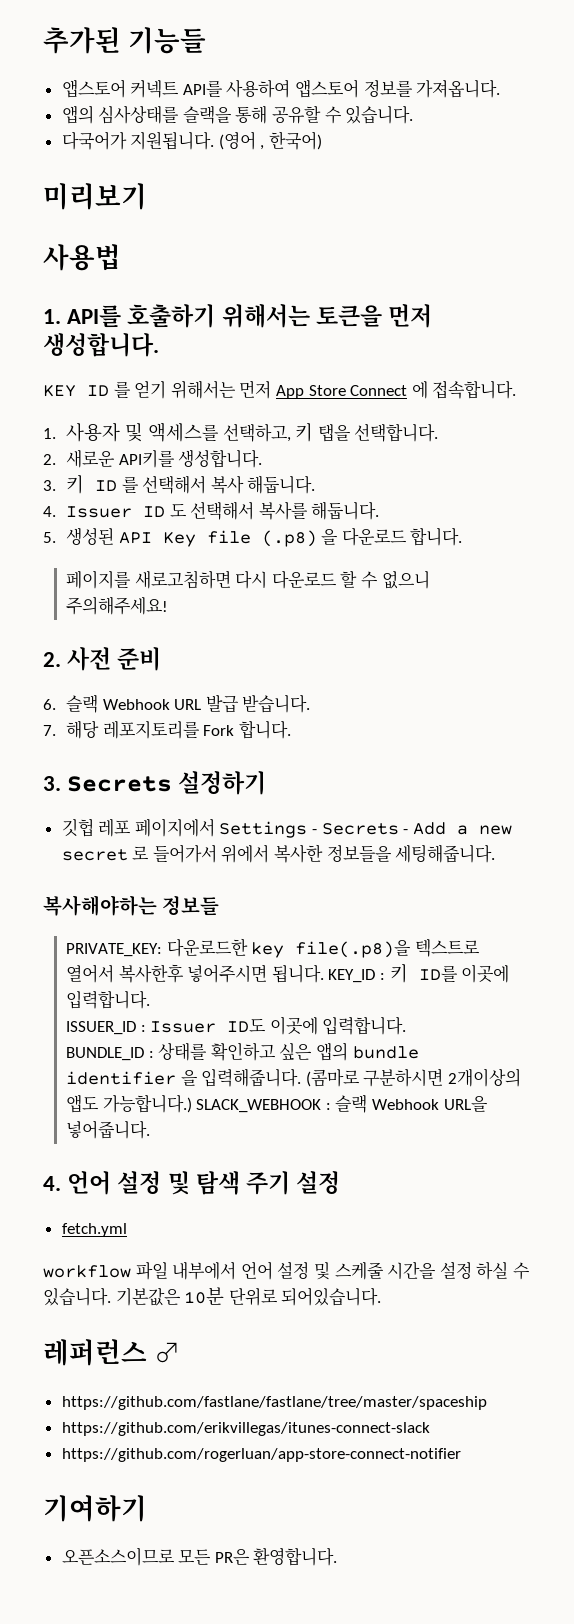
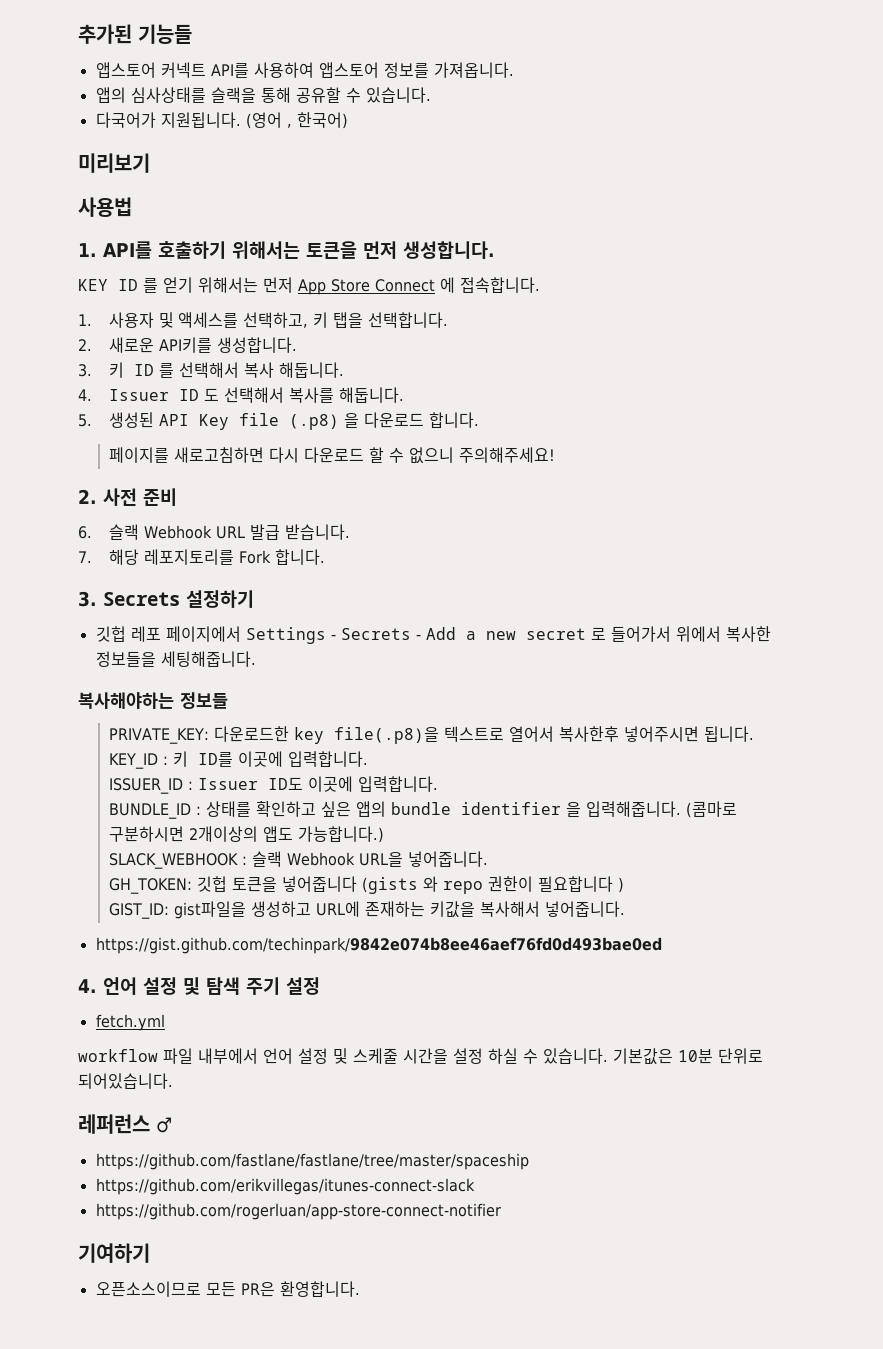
- (콤마로 구분하시면 2개이상의 앱도 가능합니다.) SLACK_WEBHOOK : 슬랙 Webhook URL을 넣어줍니다.
+ (콤마로 구분하시면 2개이상의 앱도 가능합니다.)
+ SLACK_WEBHOOK : 슬랙 Webhook URL을 넣어줍니다.
+ GH_TOKEN: 깃헙 토큰을 넣어줍니다 (gists 와 repo 권한이 필요합니다 )
+ GIST_ID: gist파일을 생성하고 URL에 존재하는 키값을 복사해서 넣어줍니다.
+ https://gist.github.com/techinpark/9842e074b8ee46aef76fd0d493bae0ed

